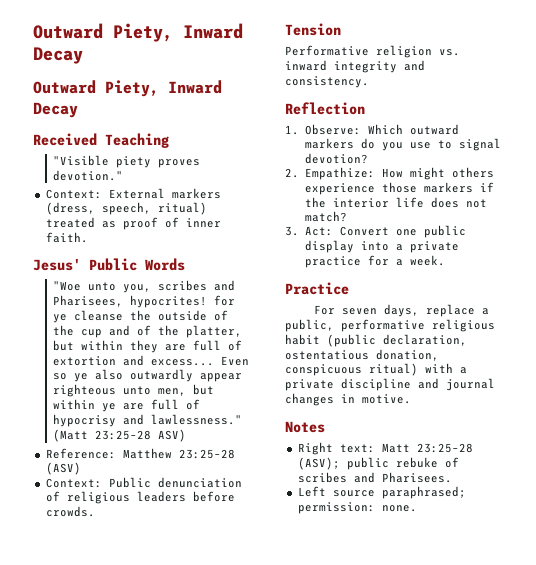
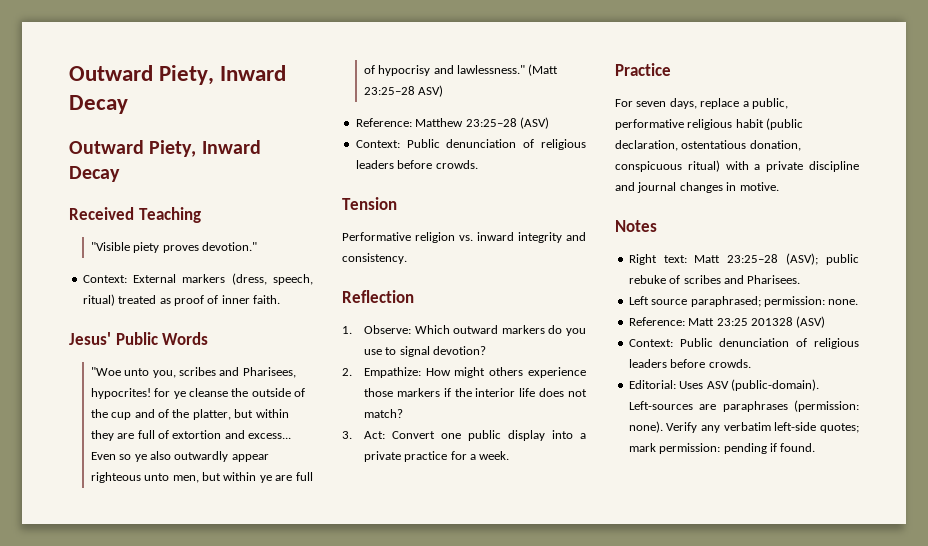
+ Reference: Matt 23:25 201328 (ASV)
+ Context: Public denunciation of religious leaders before crowds.
+ Editorial: Uses ASV (public-domain). Left-sources are paraphrases (permission: none). Verify any verbatim left-side quotes; mark permission: pending if found.

